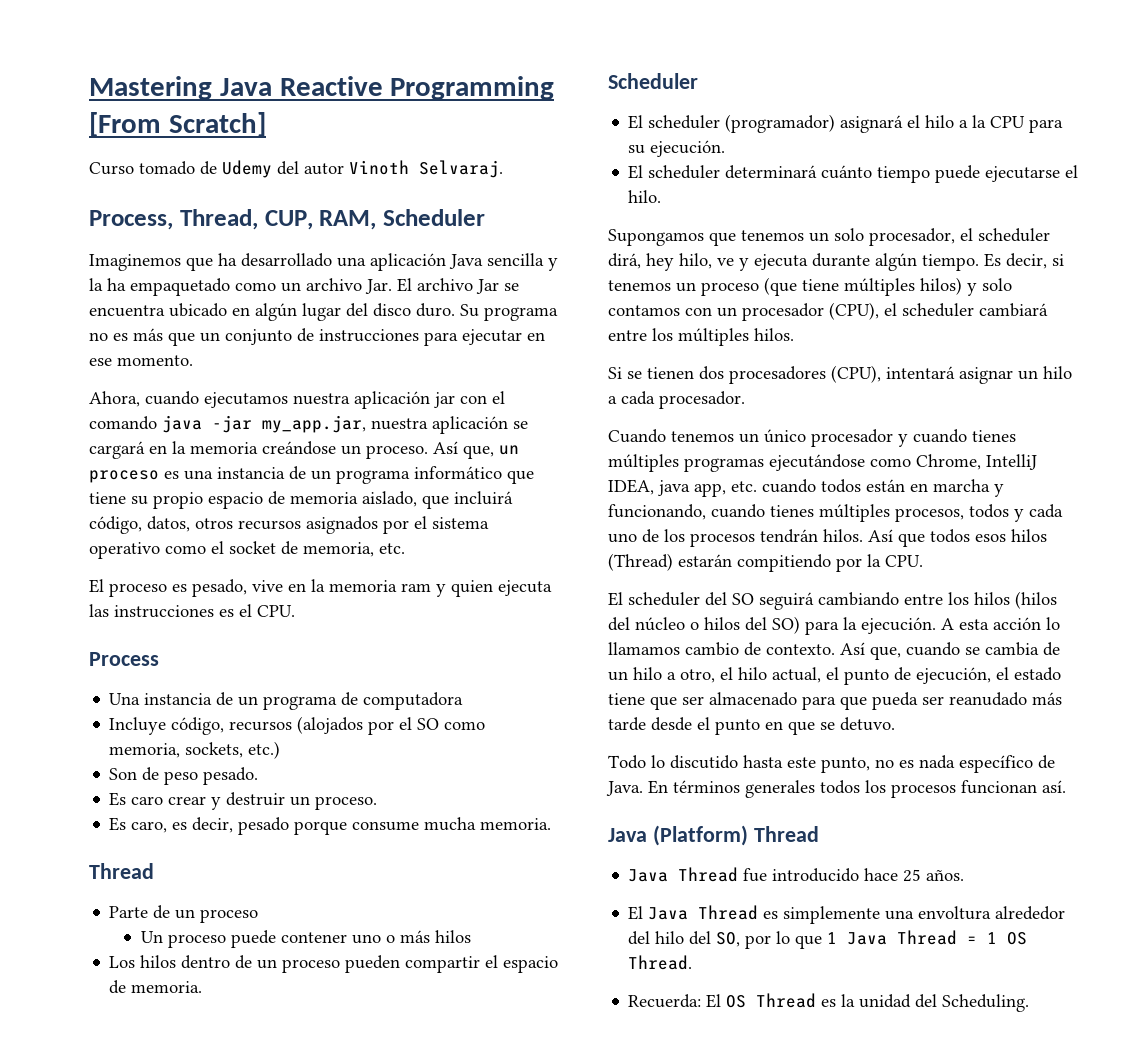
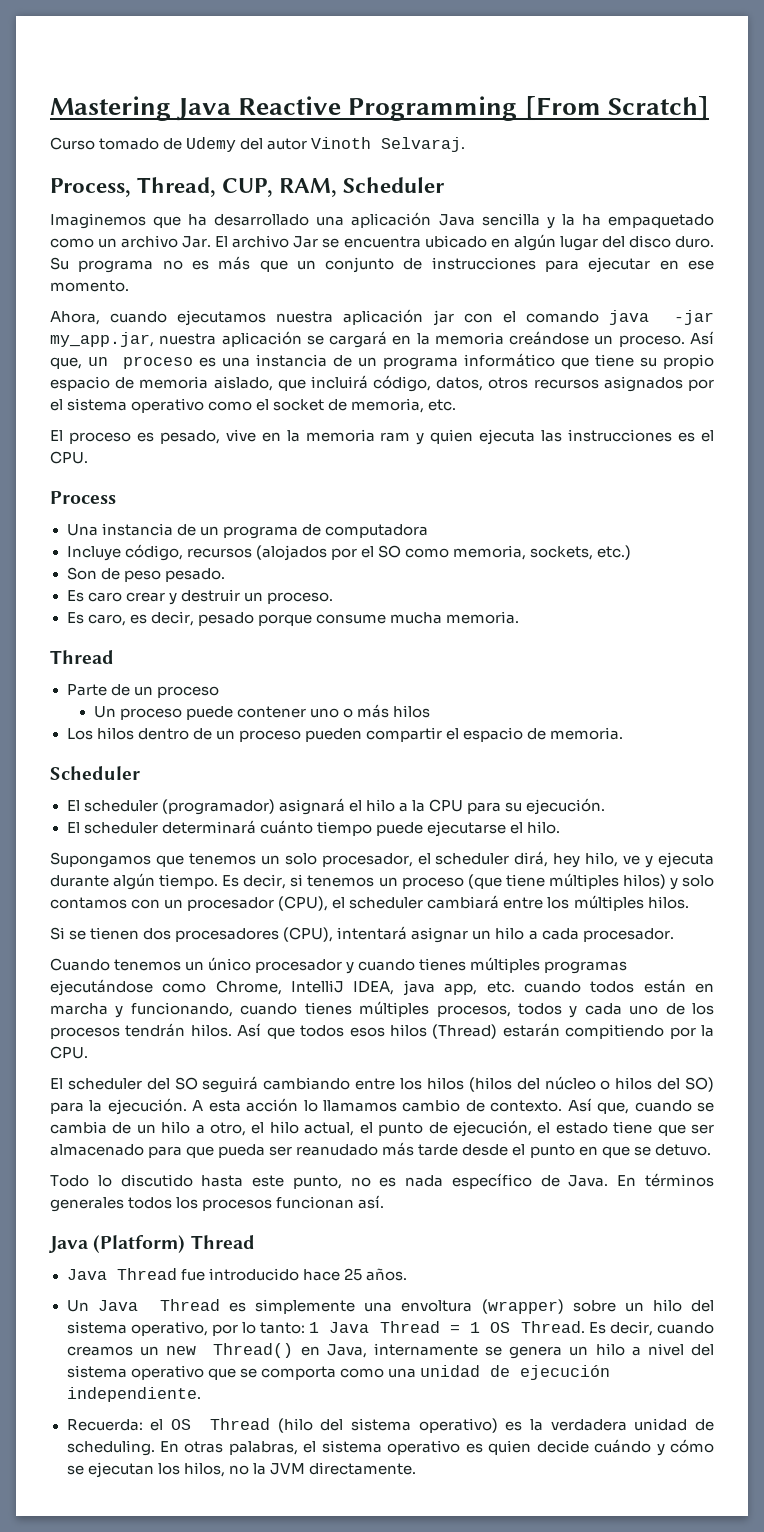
- El Java Thread es simplemente una envoltura alrededor del hilo del SO, por lo que 1 Java Thread = 1 OS Thread.
+ Un Java Thread es simplemente una envoltura (wrapper) sobre un hilo del sistema operativo, por lo tanto: 1 Java Thread = 1 OS Thread. Es decir, cuando creamos un new Thread() en Java, internamente se genera un hilo a nivel del sistema operativo que se comporta como una unidad de ejecución independiente.
- Recuerda: El OS Thread es la unidad del Scheduling.
+ Recuerda: el OS Thread (hilo del sistema operativo) es la verdadera unidad de scheduling. En otras palabras, el sistema operativo es quien decide cuándo y cómo se ejecutan los hilos, no la JVM directamente.

